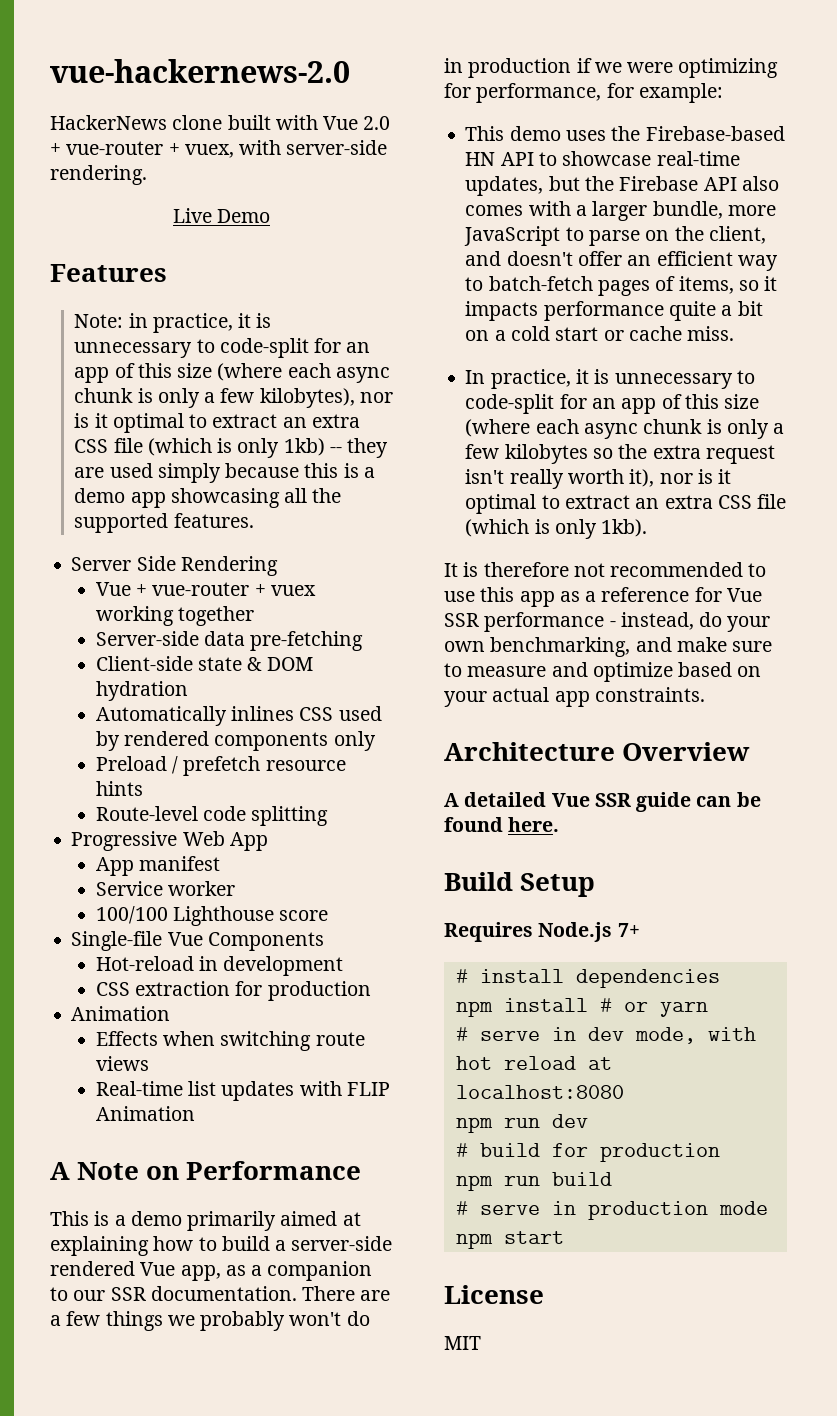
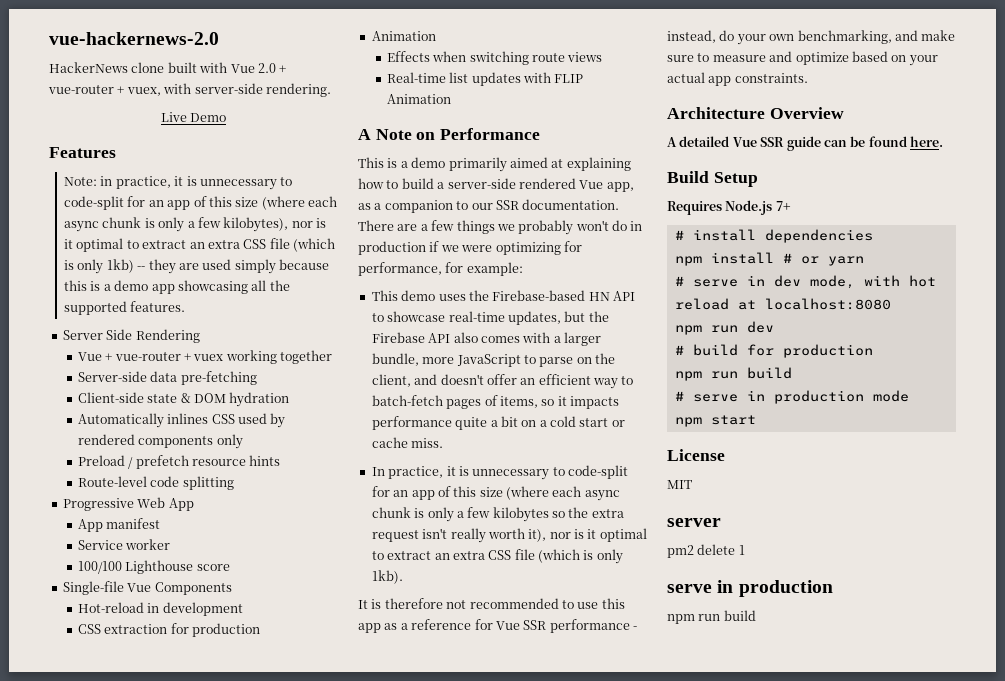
+ server
+ pm2 delete 1
+ serve in production
+ npm run build

